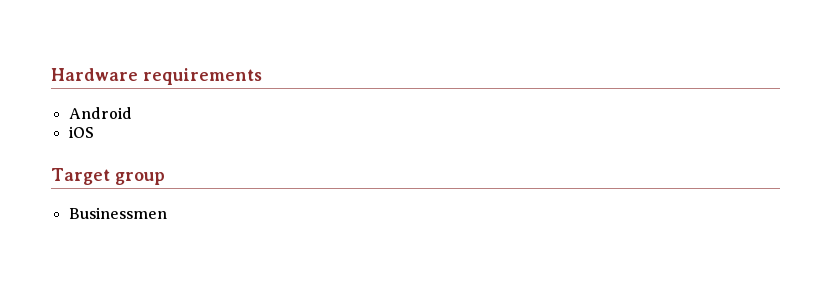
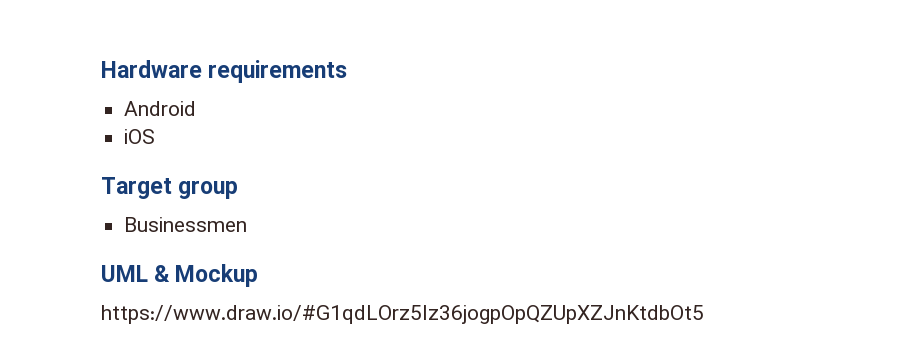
+ UML & Mockup
+ https://www.draw.io/#G1qdLOrz5lz36jogpOpQZUpXZJnKtdbOt5

